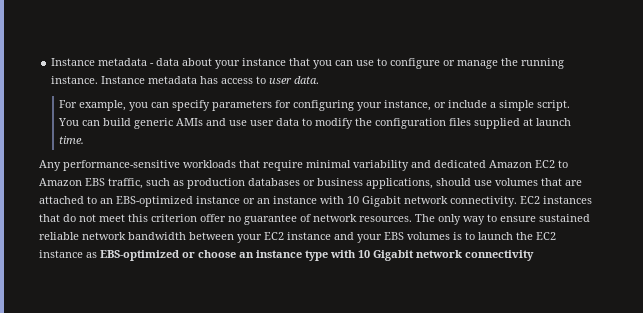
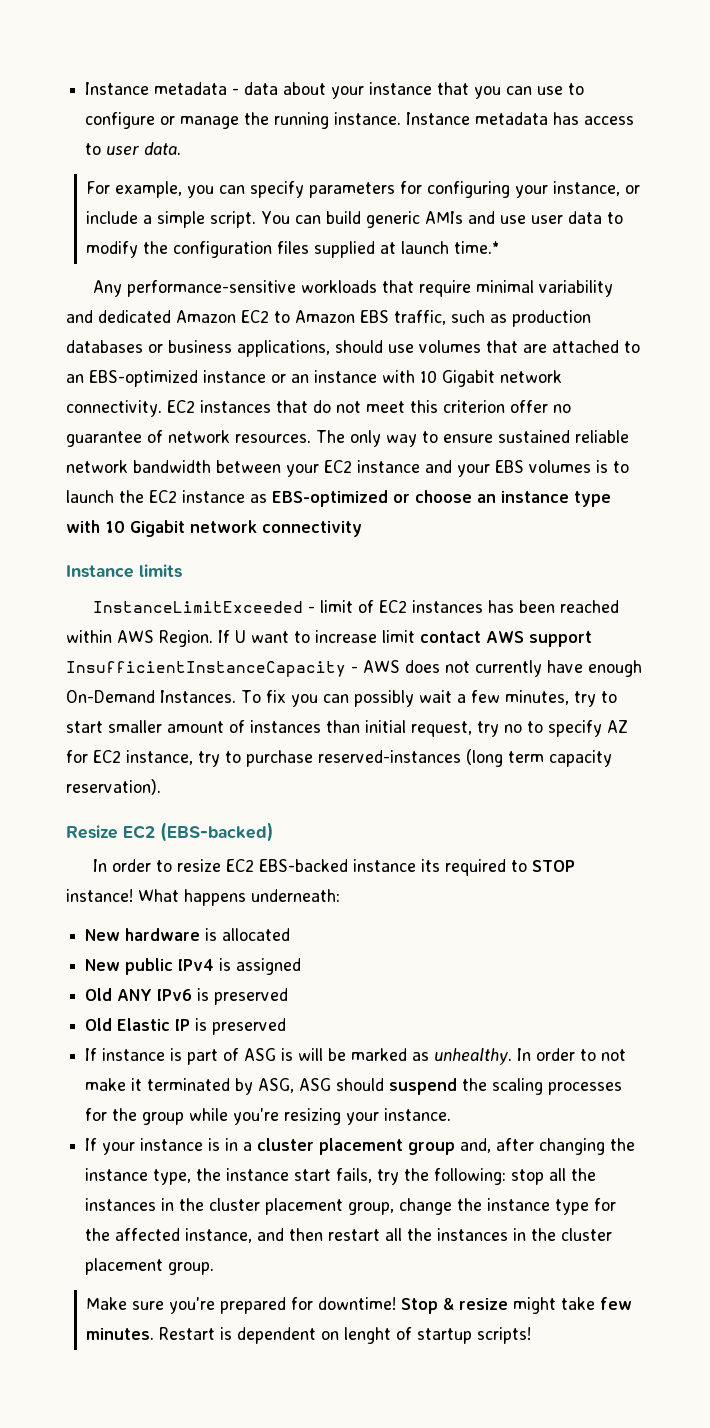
- You can build generic AMIs and use user data to modify the configuration files supplied at launch time.
+ You can build generic AMIs and use user data to modify the configuration files supplied at launch time.*
+ Instance limits
+ InstanceLimitExceeded - limit of EC2 instances has been reached within AWS Region. If U want to increase limit contact AWS support InsufficientInstanceCapacity - AWS does not currently have enough On-Demand Instances. To fix you can possibly wait a few minutes, try to start smaller amount of instances than initial request, try no to specify AZ for EC2 instance, try to purchase reserved-instances (long term capacity reservation).
+ Resize EC2 (EBS-backed)
+ In order to resize EC2 EBS-backed instance its required to STOP instance! What happens underneath:
+ New hardware is allocated
+ New public IPv4 is assigned
+ Old ANY IPv6 is preserved
+ Old Elastic IP is preserved
+ If instance is part of ASG is will be marked as unhealthy. In order to not make it terminated by ASG, ASG should suspend the scaling processes for the group while you're resizing your instance.
+ If your instance is in a cluster placement group and, after changing the instance type, the instance start fails, try the following: stop all the instances in the cluster placement group, change the instance type for the affected instance, and then restart all the instances in the cluster placement group.
+ Make sure you're prepared for downtime! Stop & resize might take few minutes. Restart is dependent on lenght of startup scripts!

